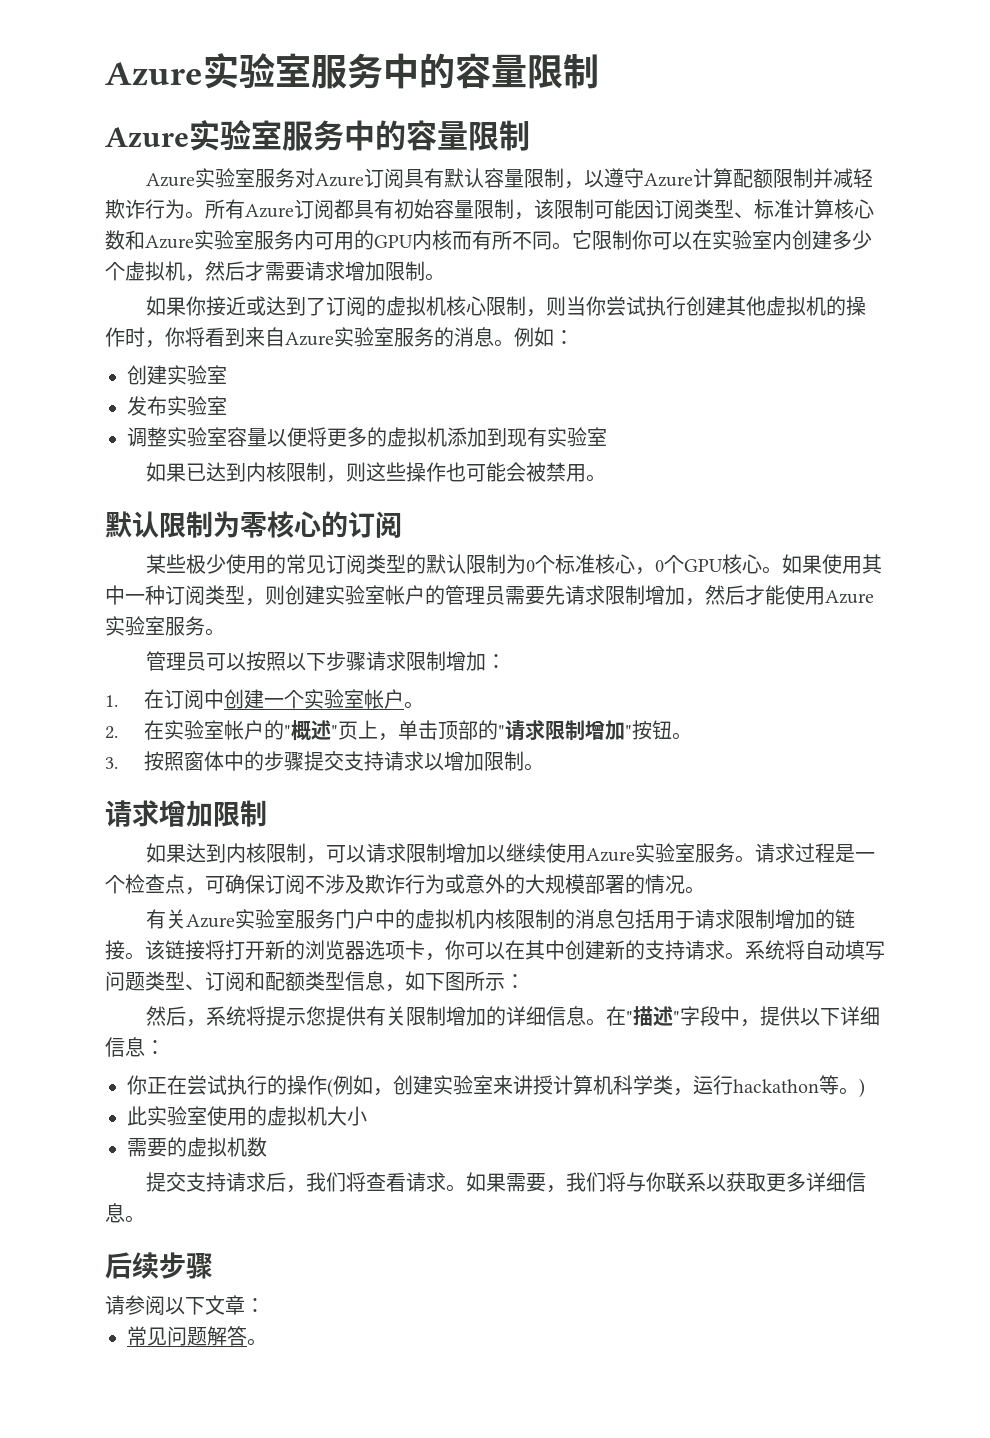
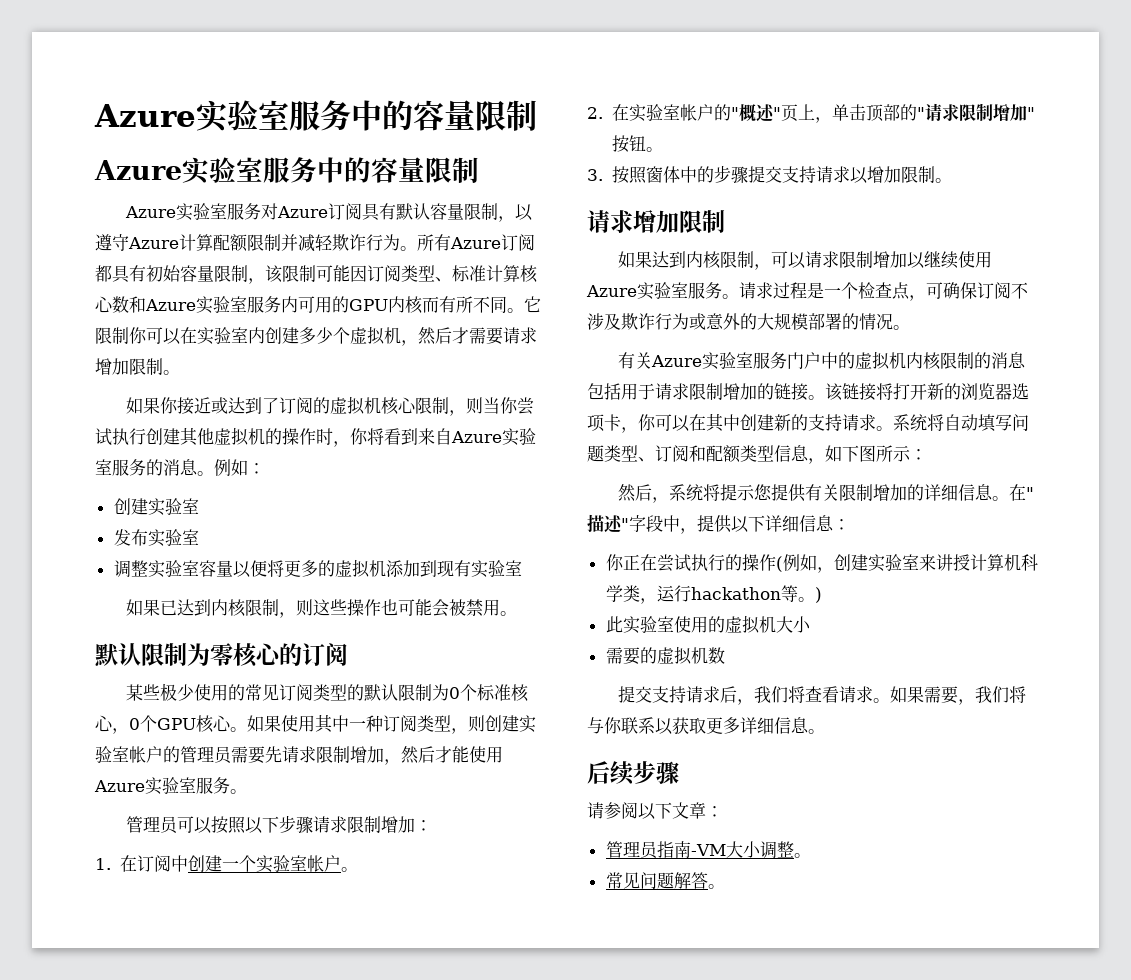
+ 管理员指南-VM大小调整。

